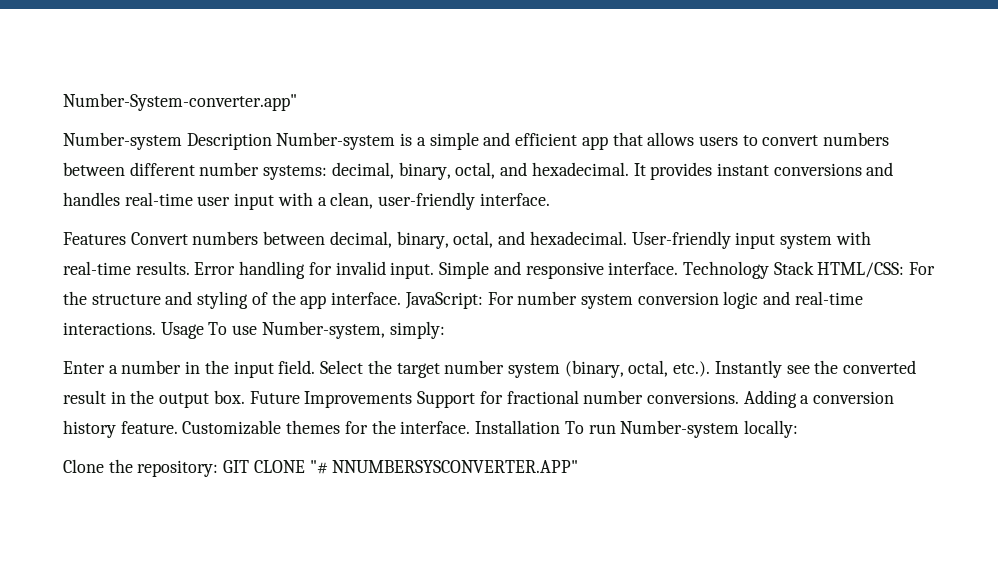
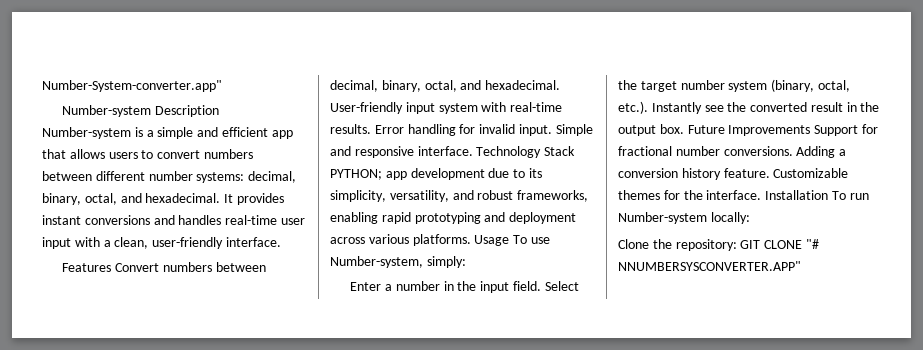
- Technology Stack HTML/CSS: For the structure and styling of the app interface. JavaScript: For number system conversion logic and real-time interactions.
+ Technology Stack PYTHON; app development due to its simplicity, versatility, and robust frameworks, enabling rapid prototyping and deployment across various platforms.

